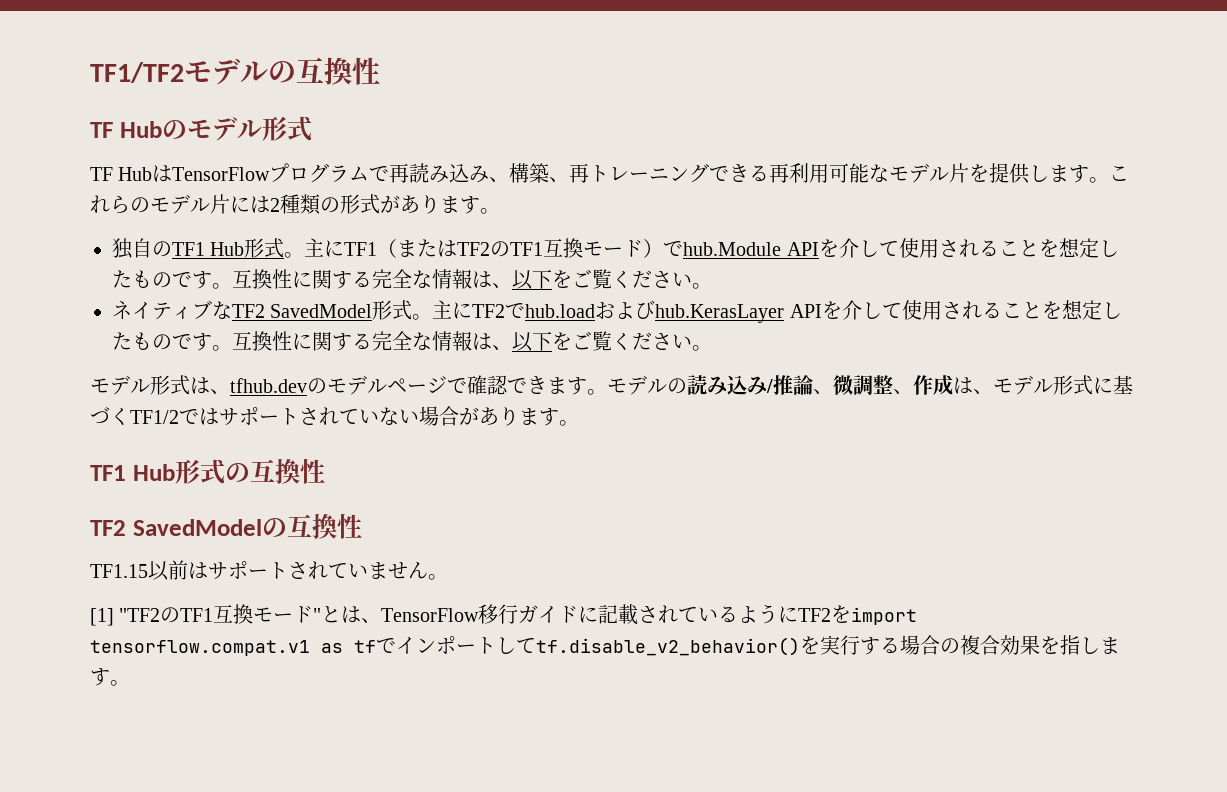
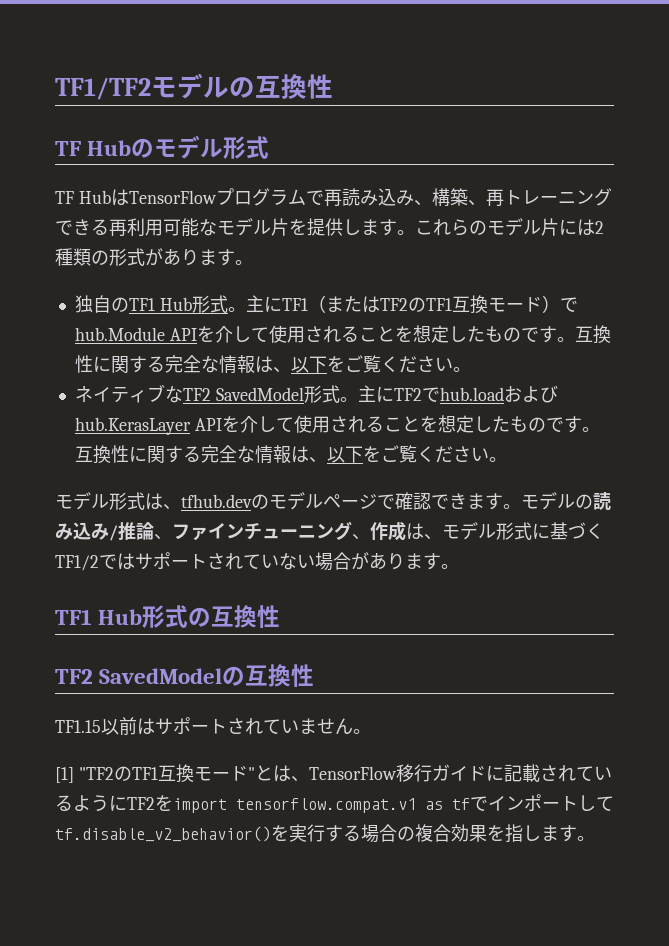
- モデルの読み込み/推論、微調整、作成は、モデル形式に基づくTF1/2ではサポートされていない場合があります。
+ モデルの読み込み/推論、ファインチューニング、作成は、モデル形式に基づくTF1/2ではサポートされていない場合があります。

